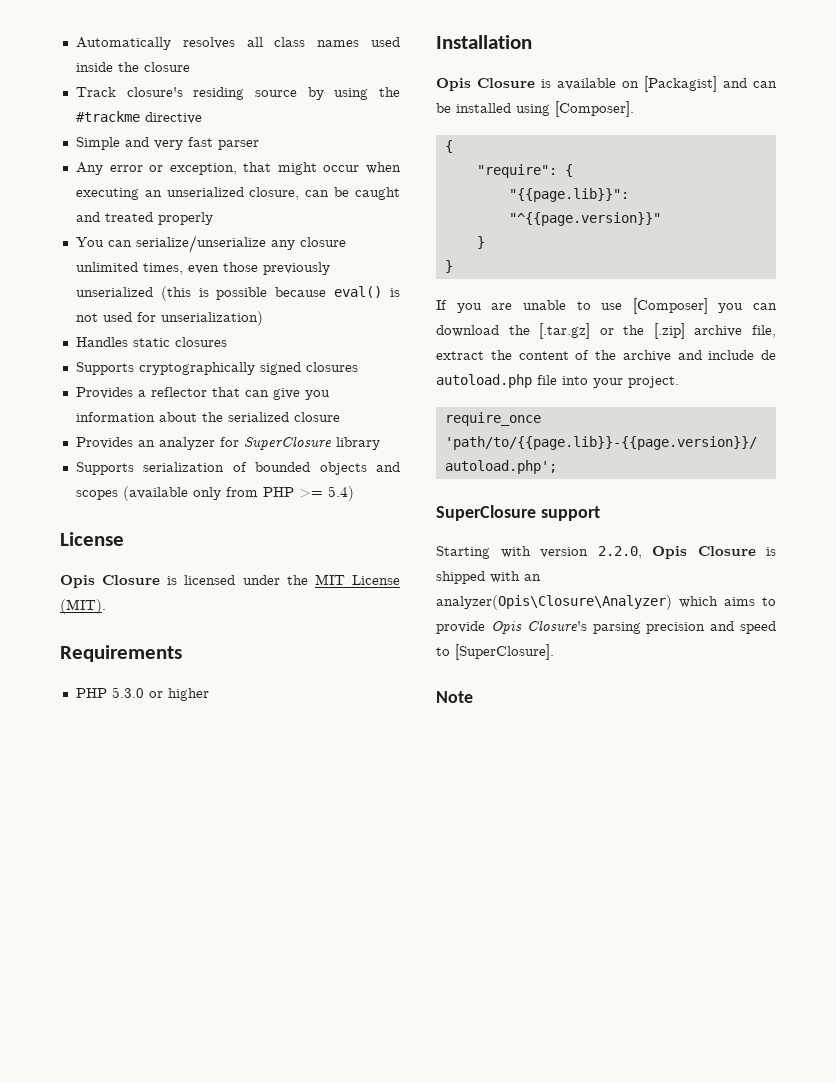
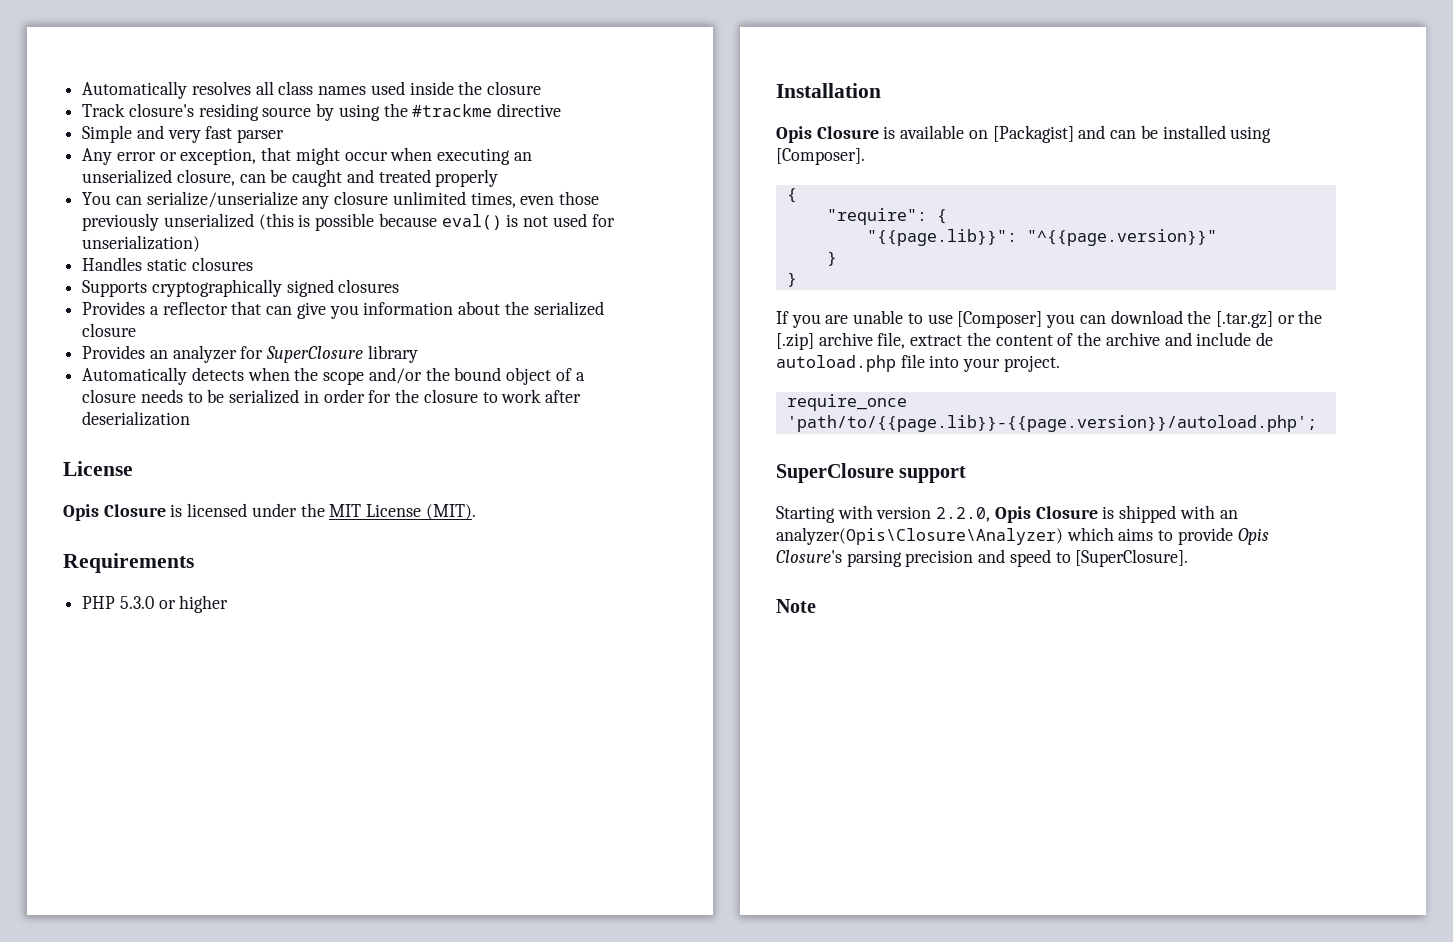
- Supports serialization of bounded objects and scopes (available only from PHP >= 5.4)
+ Automatically detects when the scope and/or the bound object of a closure needs to be serialized in order for the closure to work after deserialization

